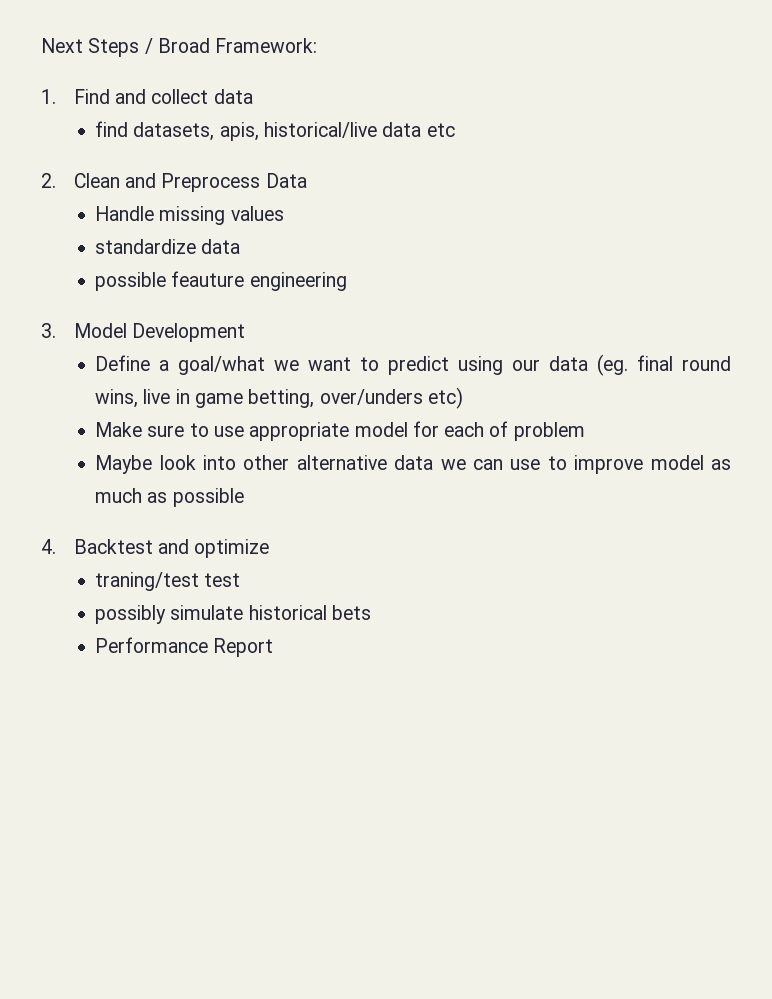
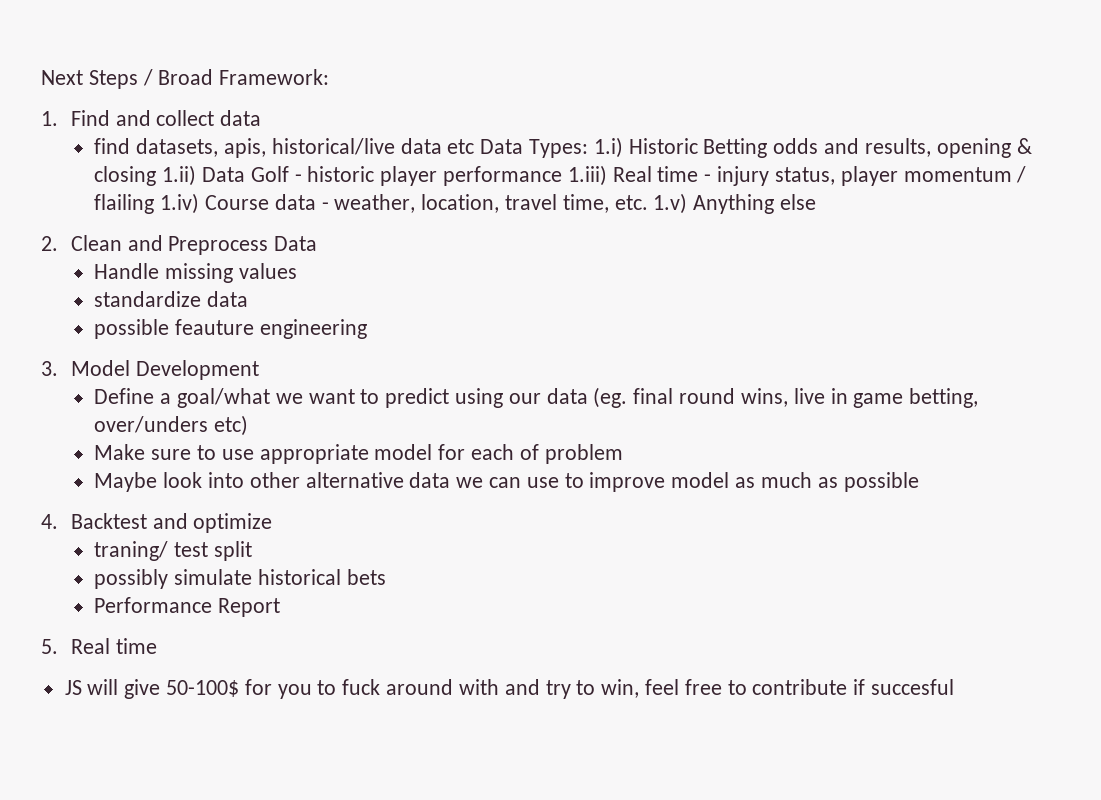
- find datasets, apis, historical/live data etc
+ find datasets, apis, historical/live data etc Data Types: 1.i) Historic Betting odds and results, opening & closing 1.ii) Data Golf - historic player performance 1.iii) Real time - injury status, player momentum / flailing 1.iv) Course data - weather, location, travel time, etc. 1.v) Anything else
- traning/test test
+ traning/ test split
+ 5. Real time
+ JS will give 50-100$ for you to fuck around with and try to win, feel free to contribute if succesful

